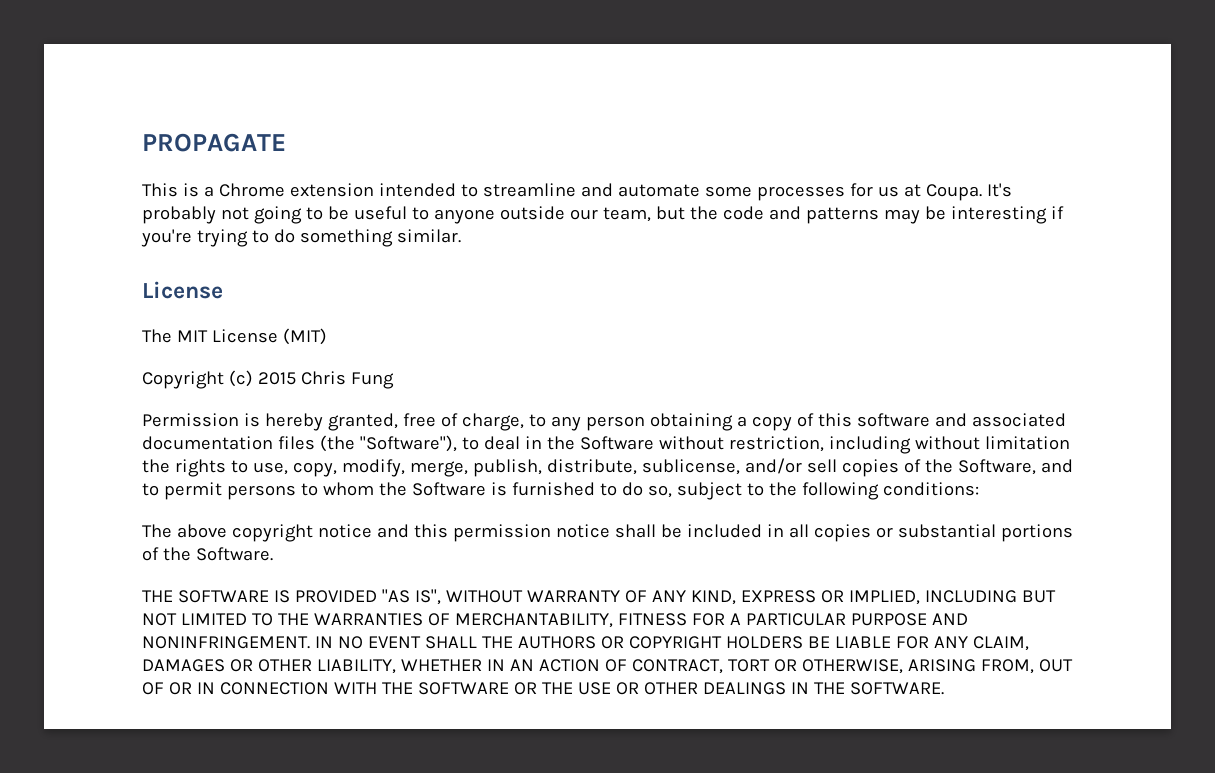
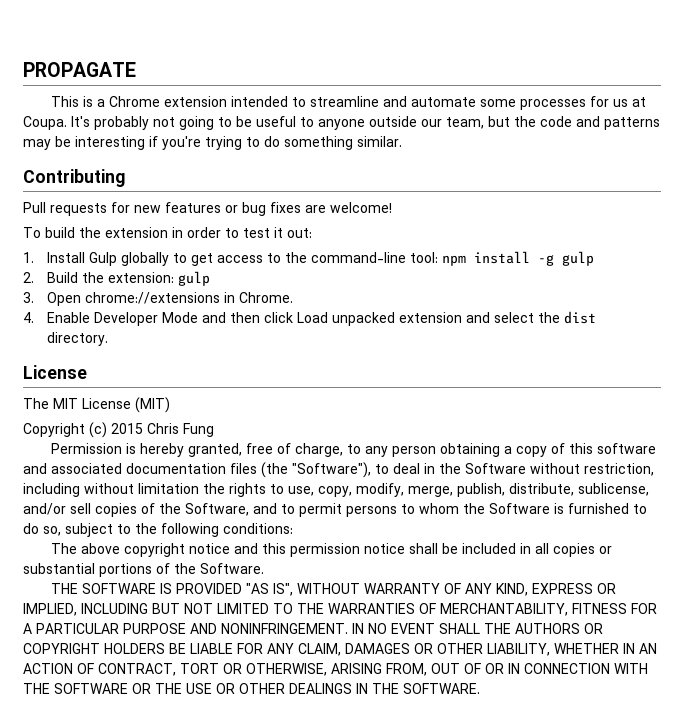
+ Contributing
+ Pull requests for new features or bug fixes are welcome!
+ To build the extension in order to test it out:
+ 1. Install Gulp globally to get access to the command-line tool: npm install -g gulp
+ 2. Build the extension: gulp
+ 3. Open chrome://extensions in Chrome.
+ 4. Enable Developer Mode and then click Load unpacked extension and select the dist directory.

